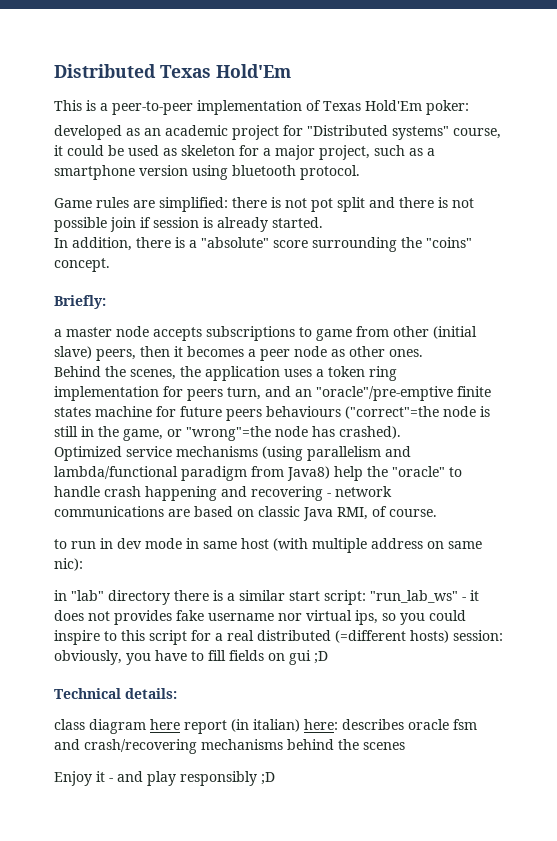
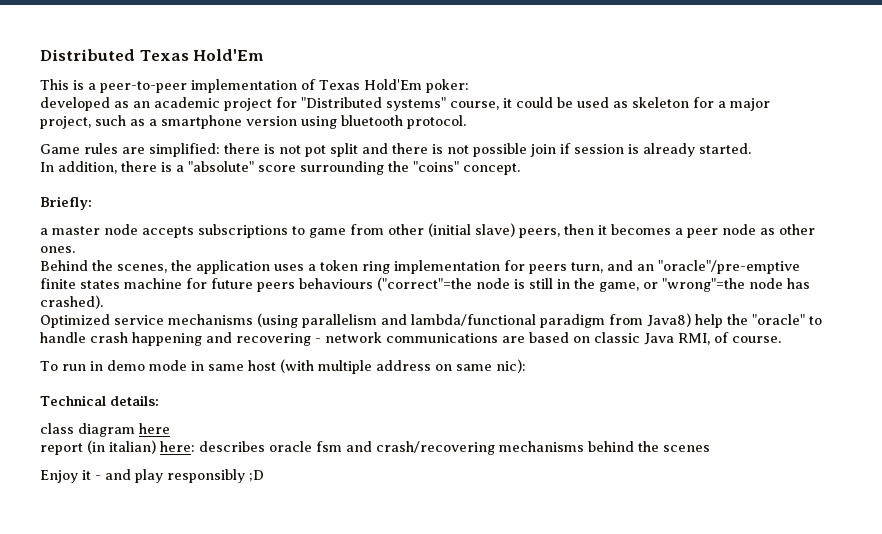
- to run in dev mode in same host (with multiple address on same nic):
+ To run in demo mode in same host (with multiple address on same nic):
- in "lab" directory there is a similar start script: "run_lab_ws" - it does not provides fake username nor virtual ips, so you could inspire to this script for a real distributed (=different hosts) session: obviously, you have to fill fields on gui ;D
- class diagram here report (in italian) here: describes oracle fsm and crash/recovering mechanisms behind the scenes
+ class diagram here
+ report (in italian) here: describes oracle fsm and crash/recovering mechanisms behind the scenes

